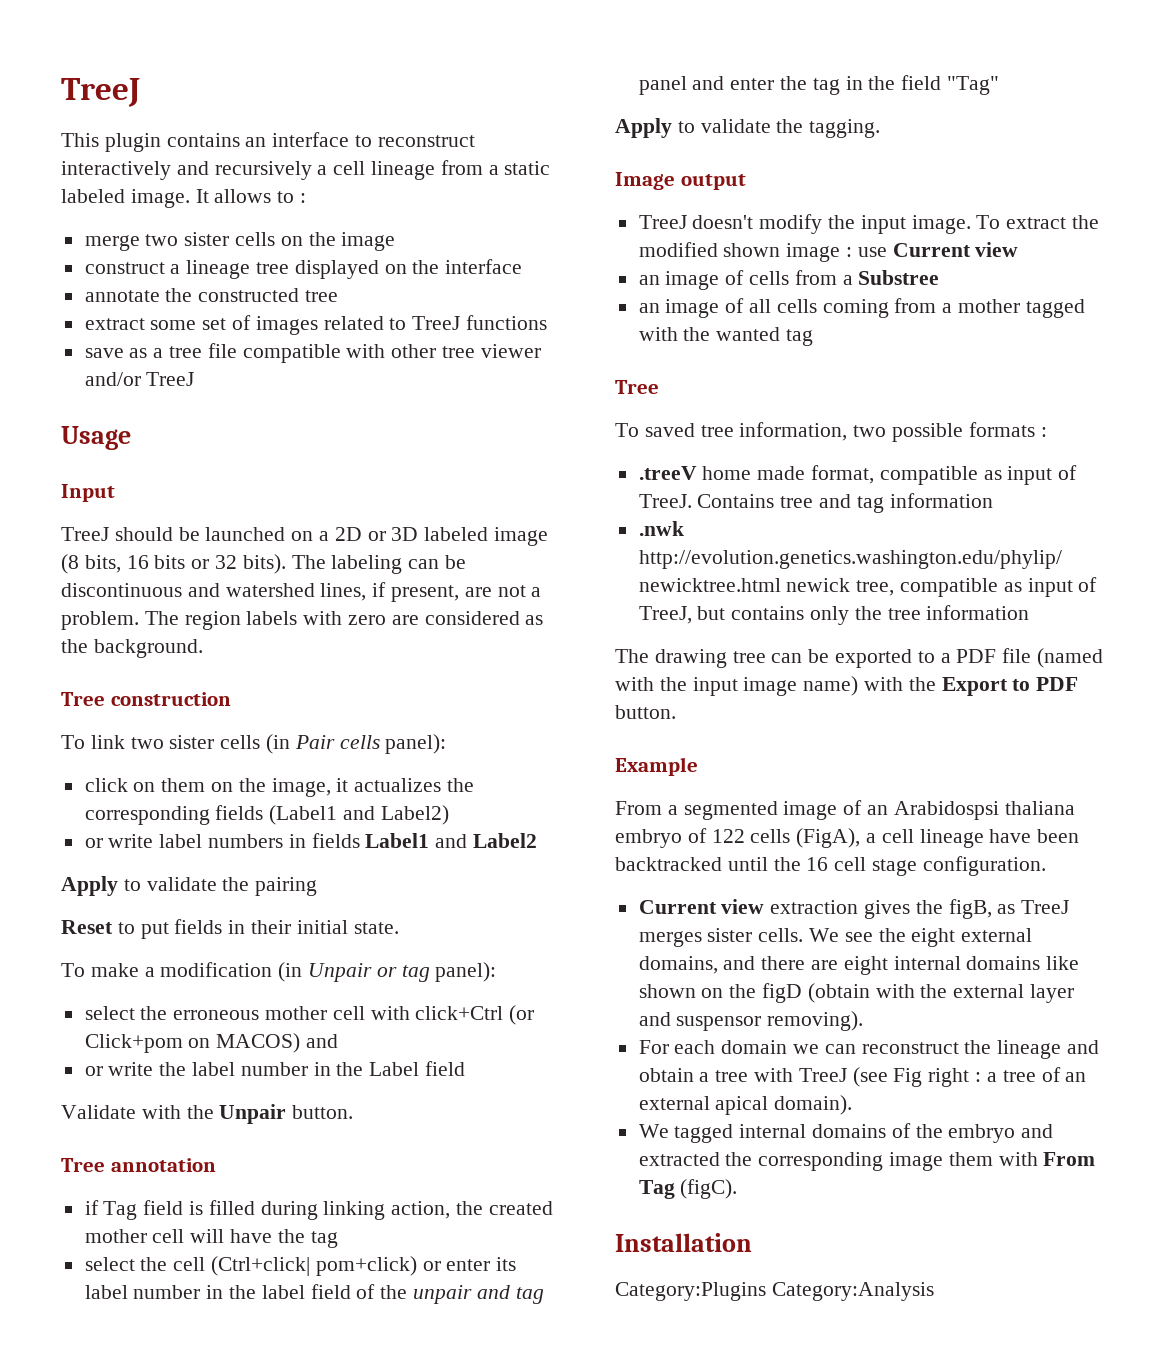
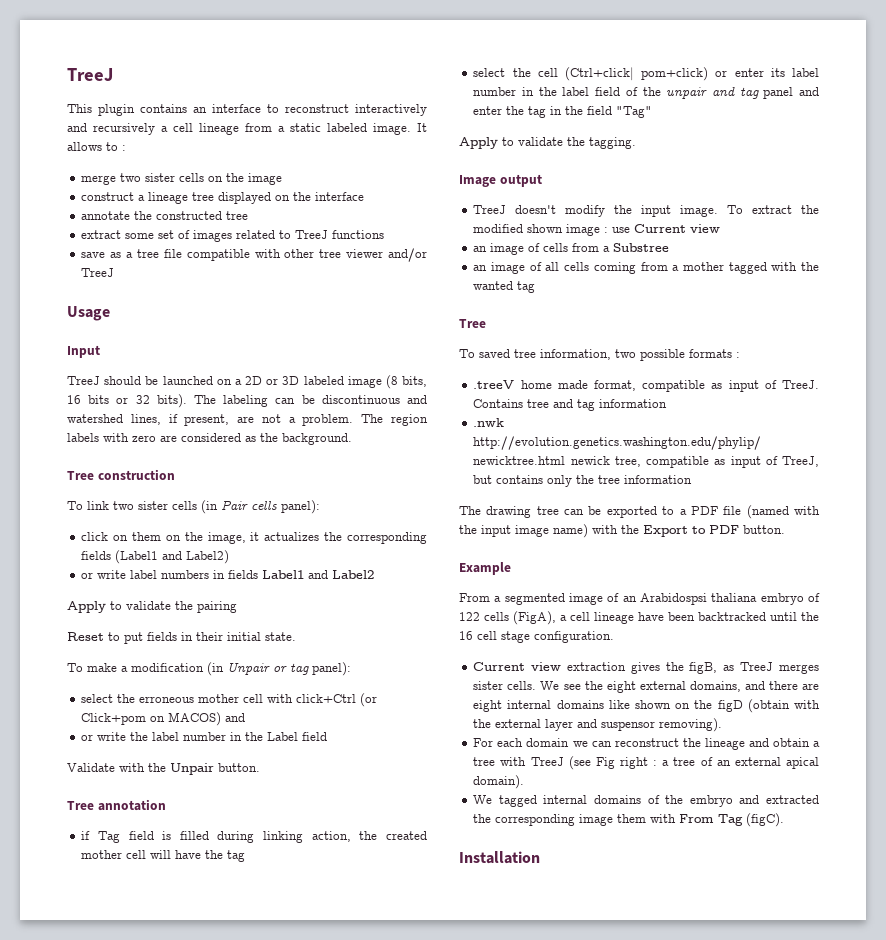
- Category:Plugins Category:Analysis

